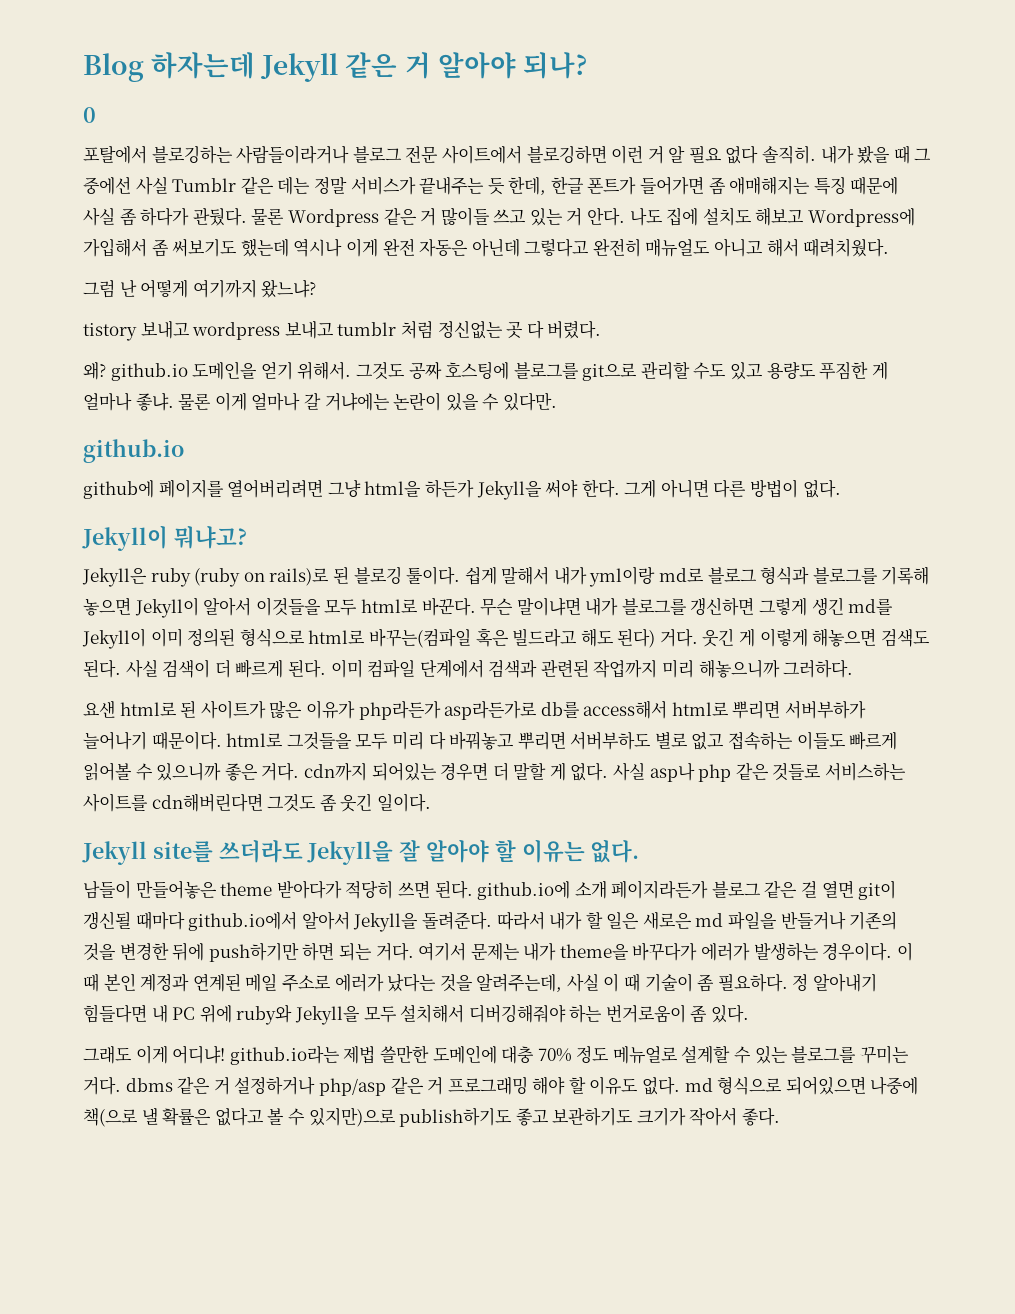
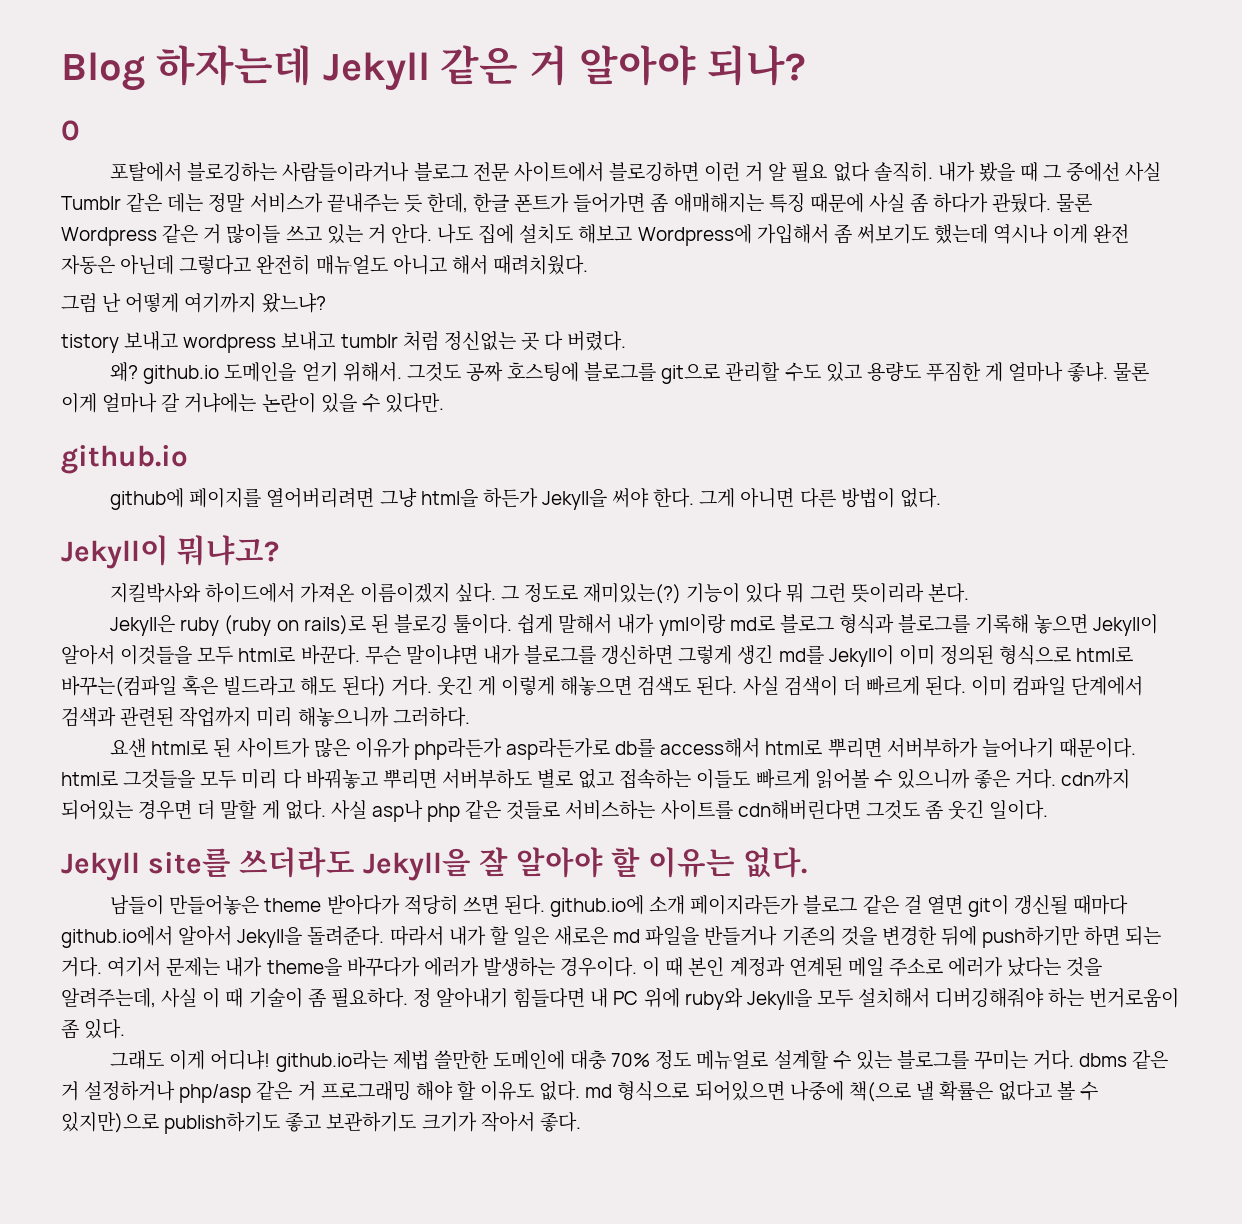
+ 지킬박사와 하이드에서 가져온 이름이겠지 싶다. 그 정도로 재미있는(?) 기능이 있다 뭐 그런 뜻이리라 본다.

